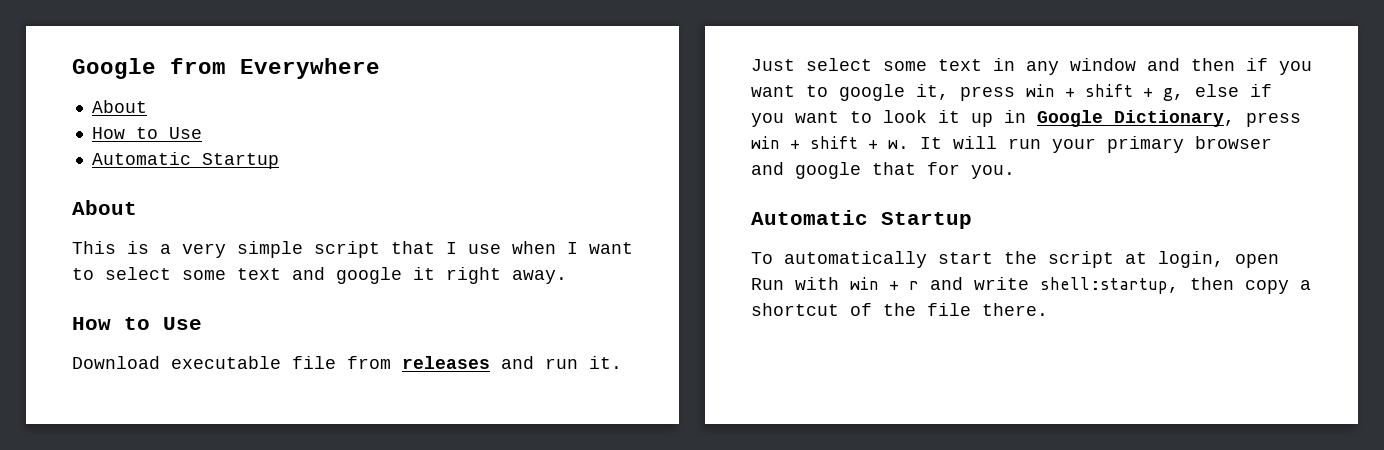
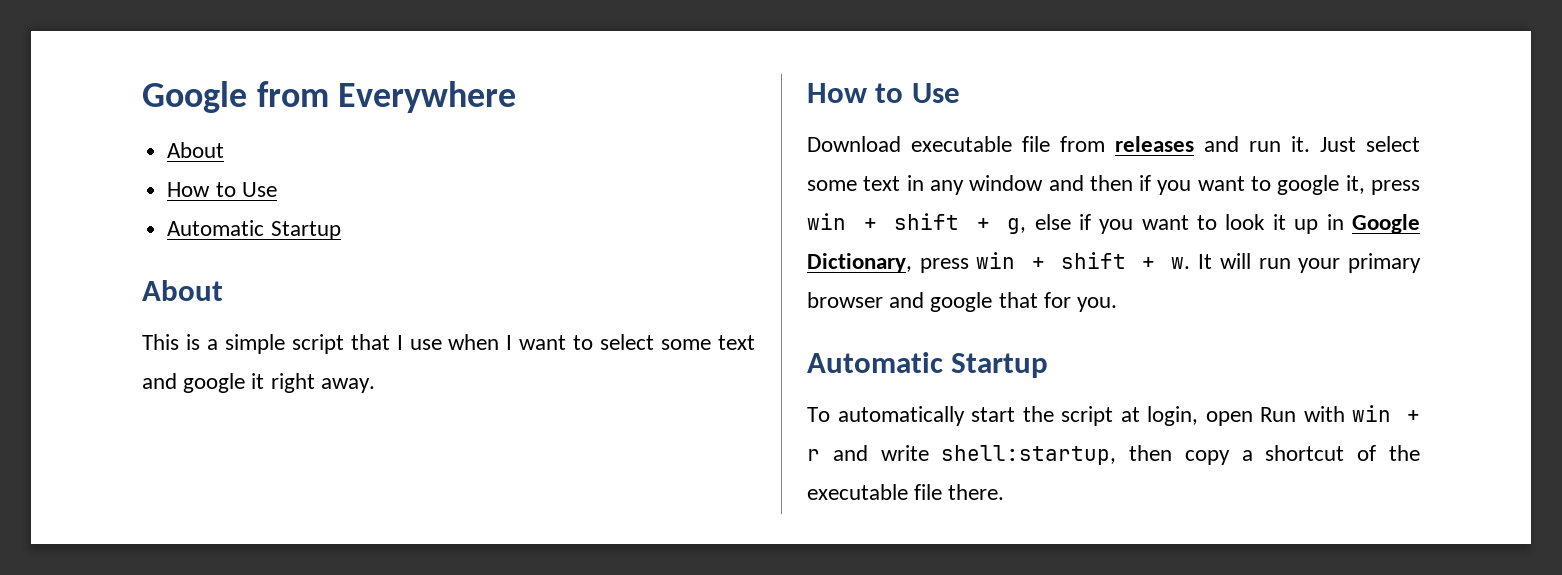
- This is a very simple script that I use when I want to select some text and google it right away.
+ This is a simple script that I use when I want to select some text and google it right away.
- To automatically start the script at login, open Run with win + r and write shell:startup, then copy a shortcut of the file there.
+ To automatically start the script at login, open Run with win + r and write shell:startup, then copy a shortcut of the executable file there.

